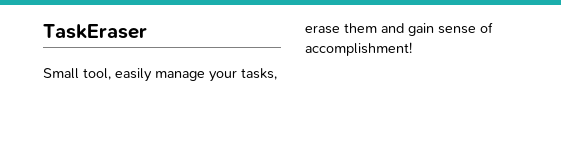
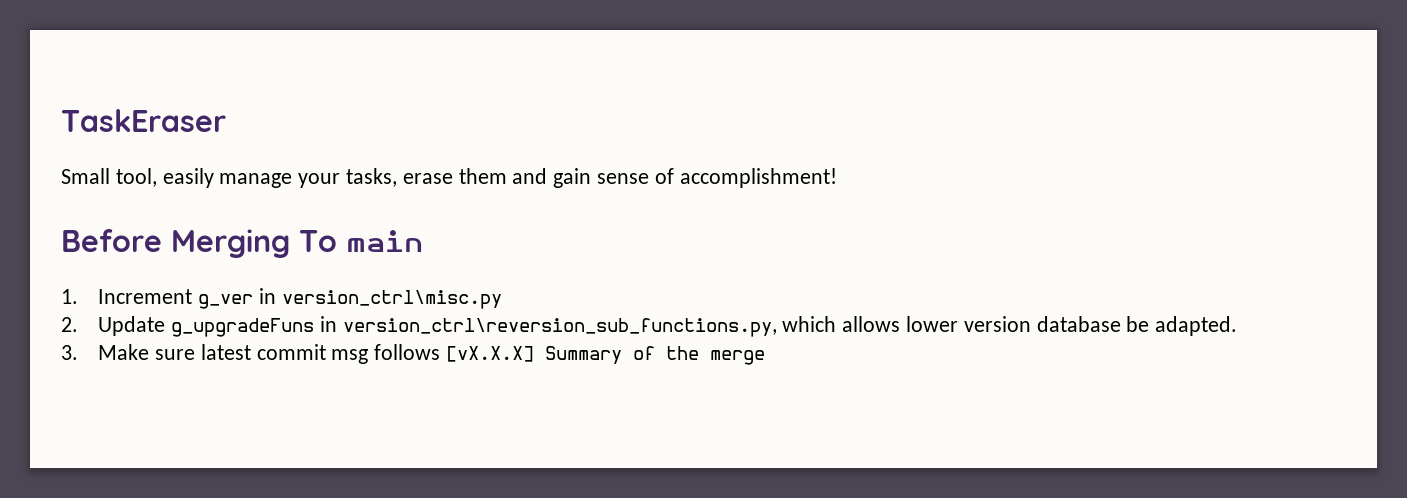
+ Before Merging To main
+ 1. Increment g_ver in version_ctrl\misc.py
+ 2. Update g_upgradeFuns in version_ctrl\reversion_sub_functions.py, which allows lower version database be adapted.
+ 3. Make sure latest commit msg follows [vX.X.X] Summary of the merge

